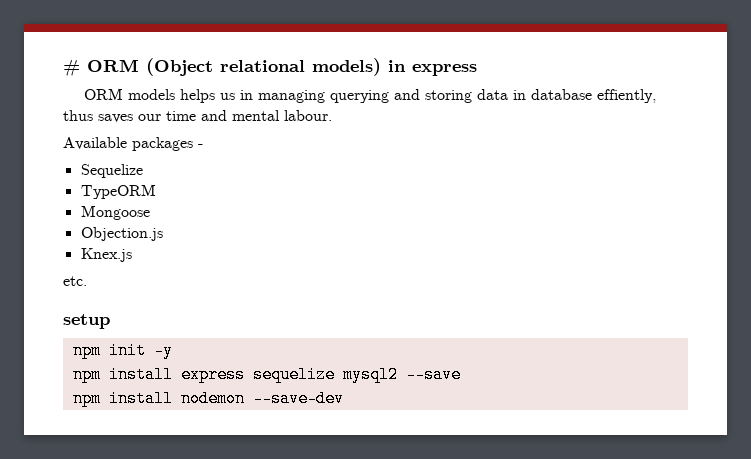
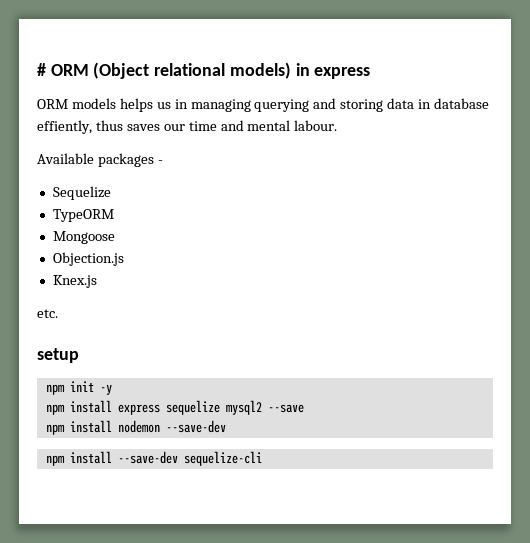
+ npm install --save-dev sequelize-cli

